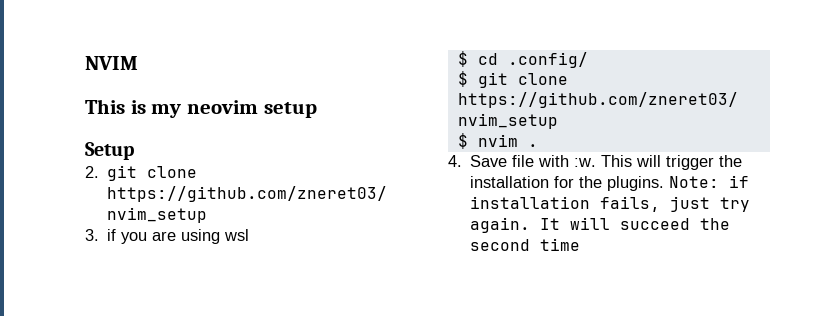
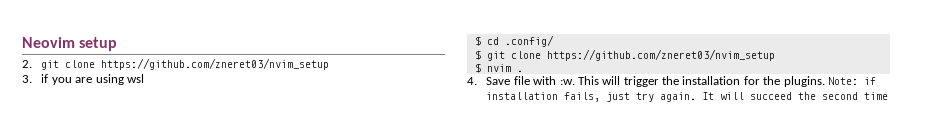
- NVIM
- This is my neovim setup
+ Neovim setup
- Setup

